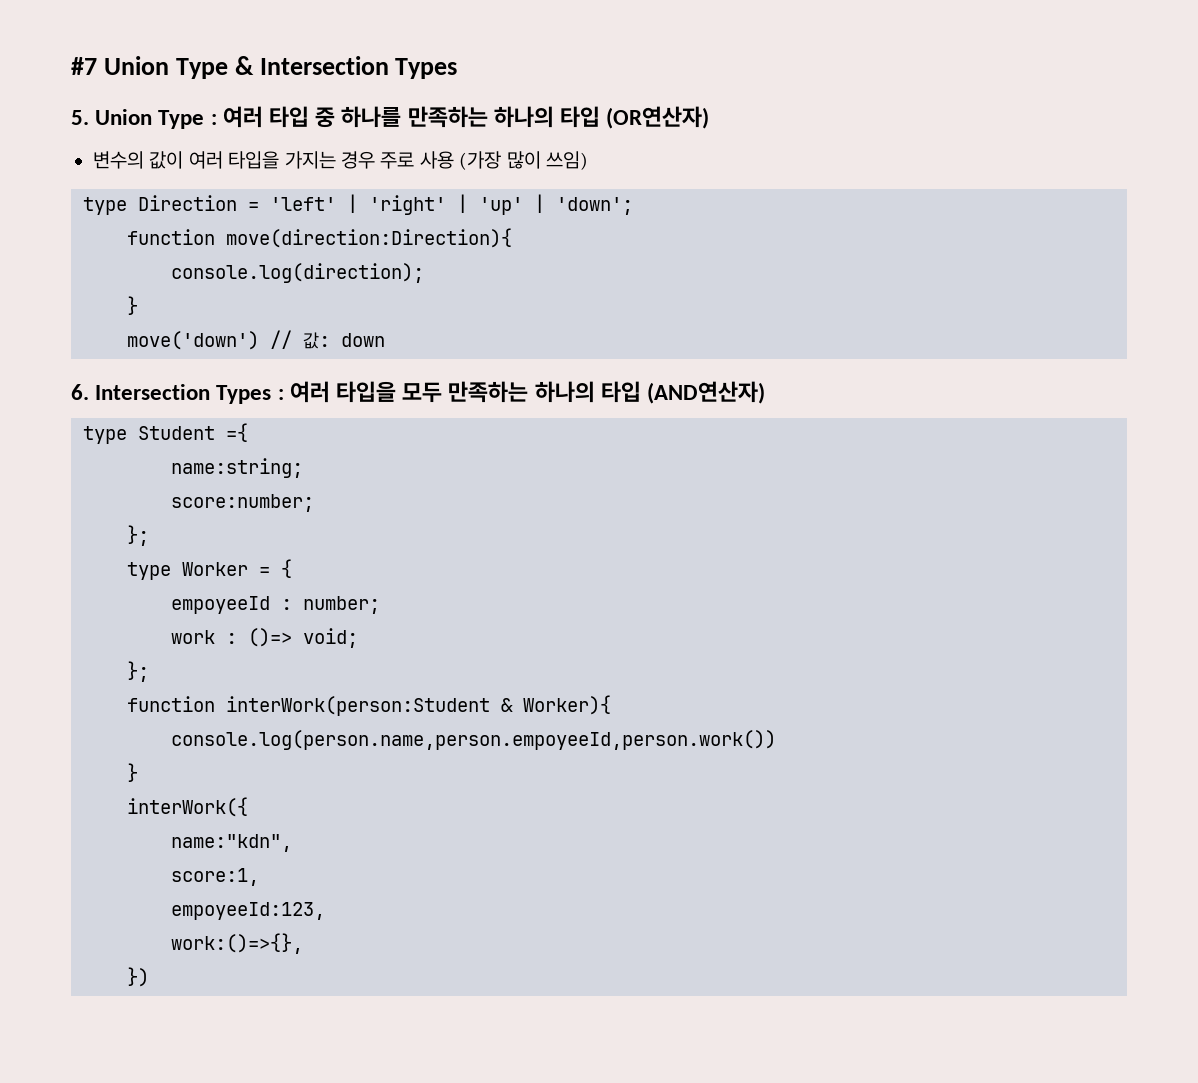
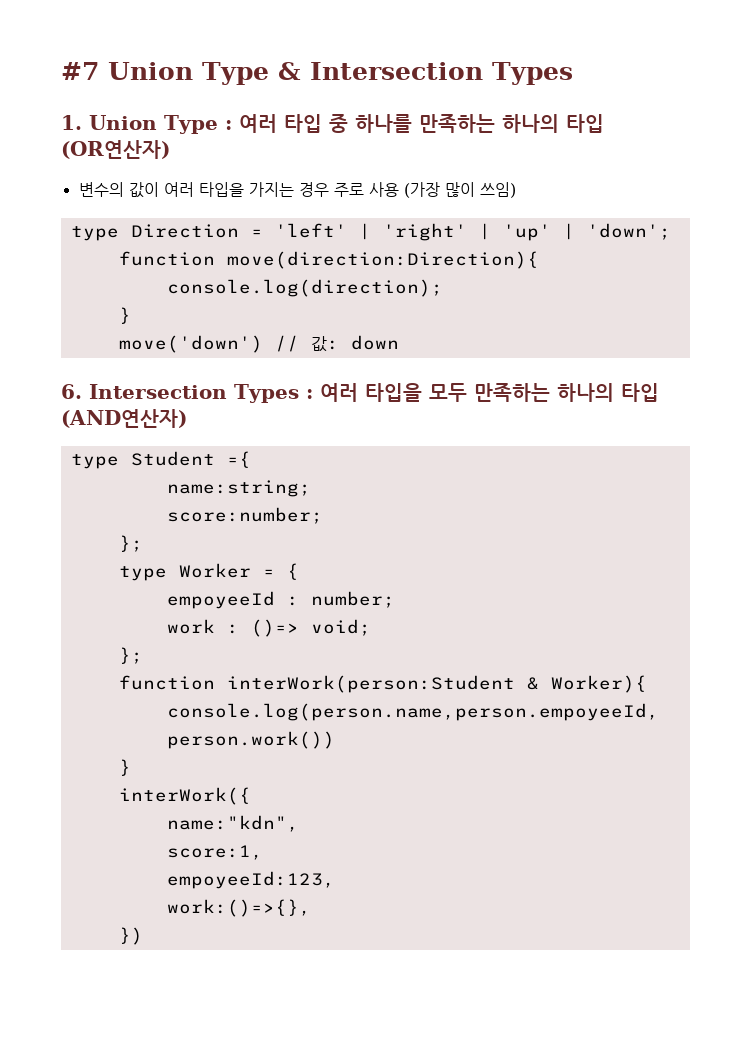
- 5. Union Type : 여러 타입 중 하나를 만족하는 하나의 타입 (OR연산자)
+ 1. Union Type : 여러 타입 중 하나를 만족하는 하나의 타입 (OR연산자)

